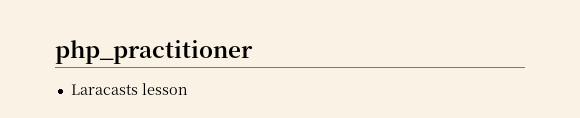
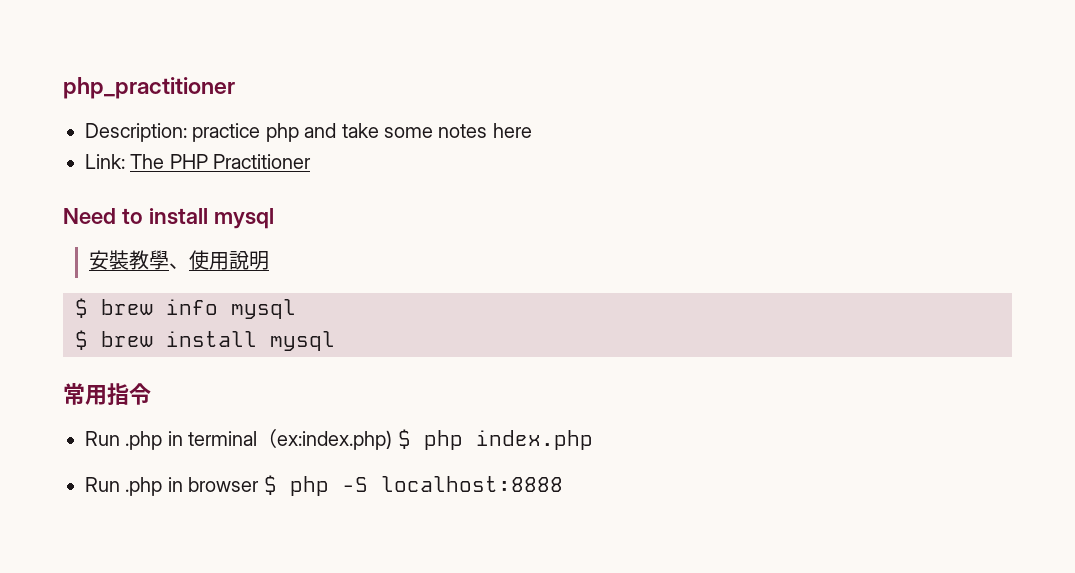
- Laracasts lesson
+ Description: practice php and take some notes here
+ Link: The PHP Practitioner
+ Need to install mysql
+ 安裝教學、使用說明
+ $ brew info mysql
+ $ brew install mysql
+ 常用指令
+ Run .php in terminal（ex:index.php) $ php index.php
+ Run .php in browser $ php -S localhost:8888

